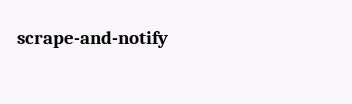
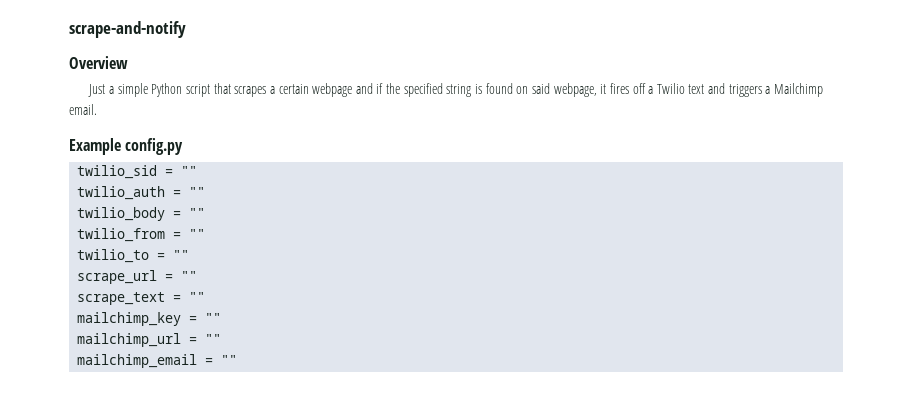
+ Overview
+ Just a simple Python script that scrapes a certain webpage and if the specified string is found on said webpage, it fires off a Twilio text and triggers a Mailchimp email.
+ Example config.py
+ twilio_sid = ""
+ twilio_auth = ""
+ twilio_body = ""
+ twilio_from = ""
+ twilio_to = ""
+ scrape_url = ""
+ scrape_text = ""
+ mailchimp_key = ""
+ mailchimp_url = ""
+ mailchimp_email = ""

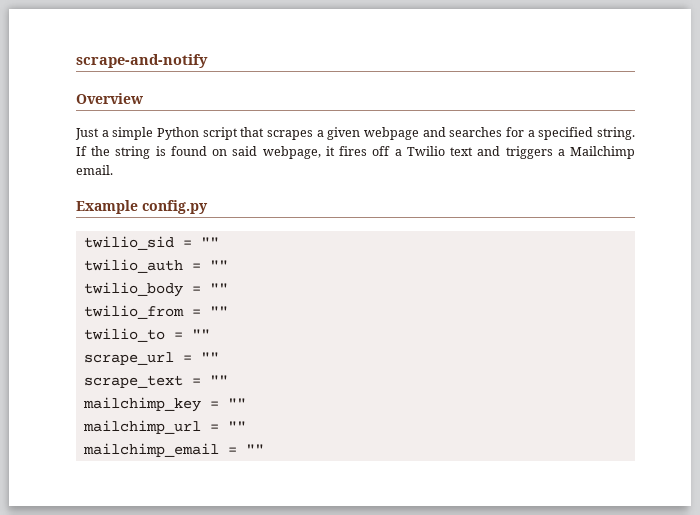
- Just a simple Python script that scrapes a certain webpage and if the specified string is found on said webpage, it fires off a Twilio text and triggers a Mailchimp email.
+ Just a simple Python script that scrapes a given webpage and searches for a specified string. If the string is found on said webpage, it fires off a Twilio text and triggers a Mailchimp email.

